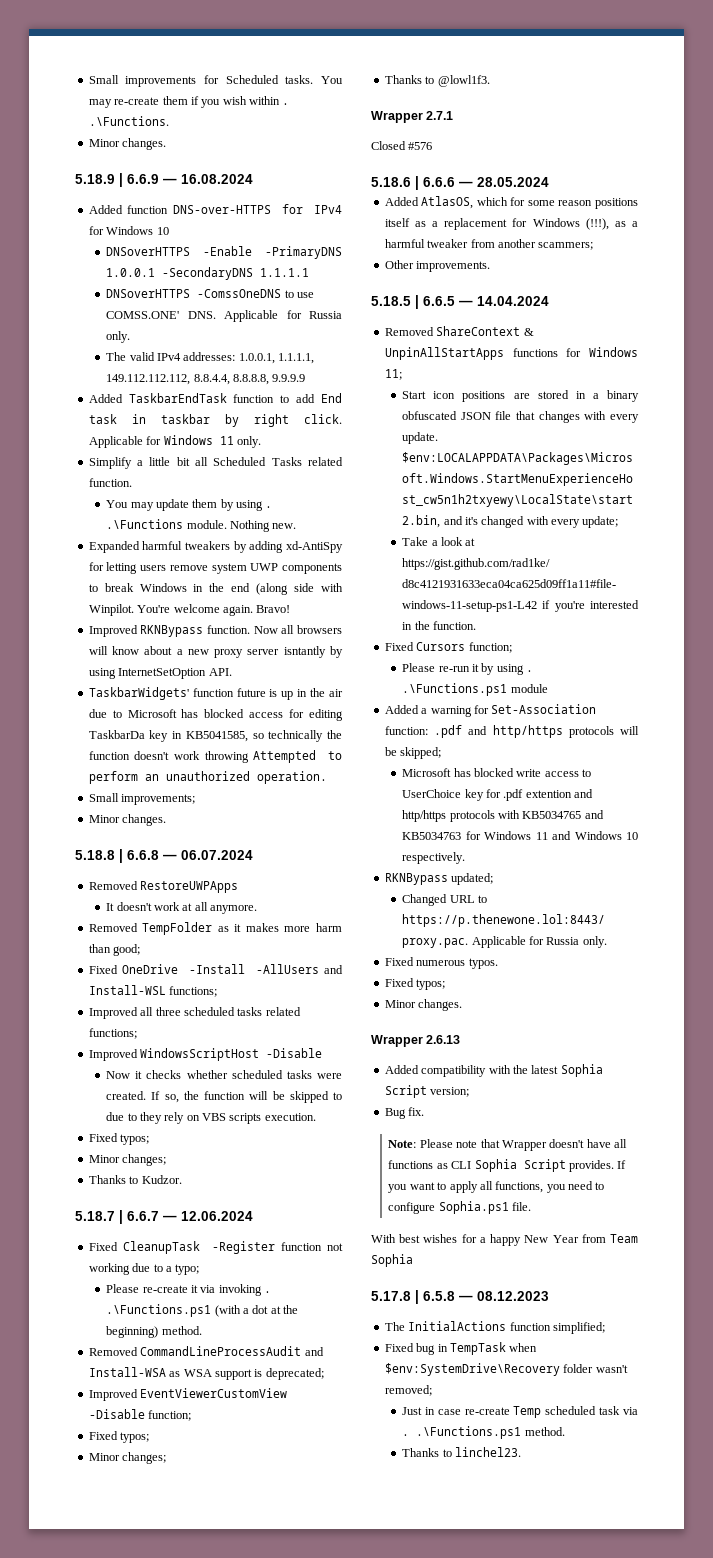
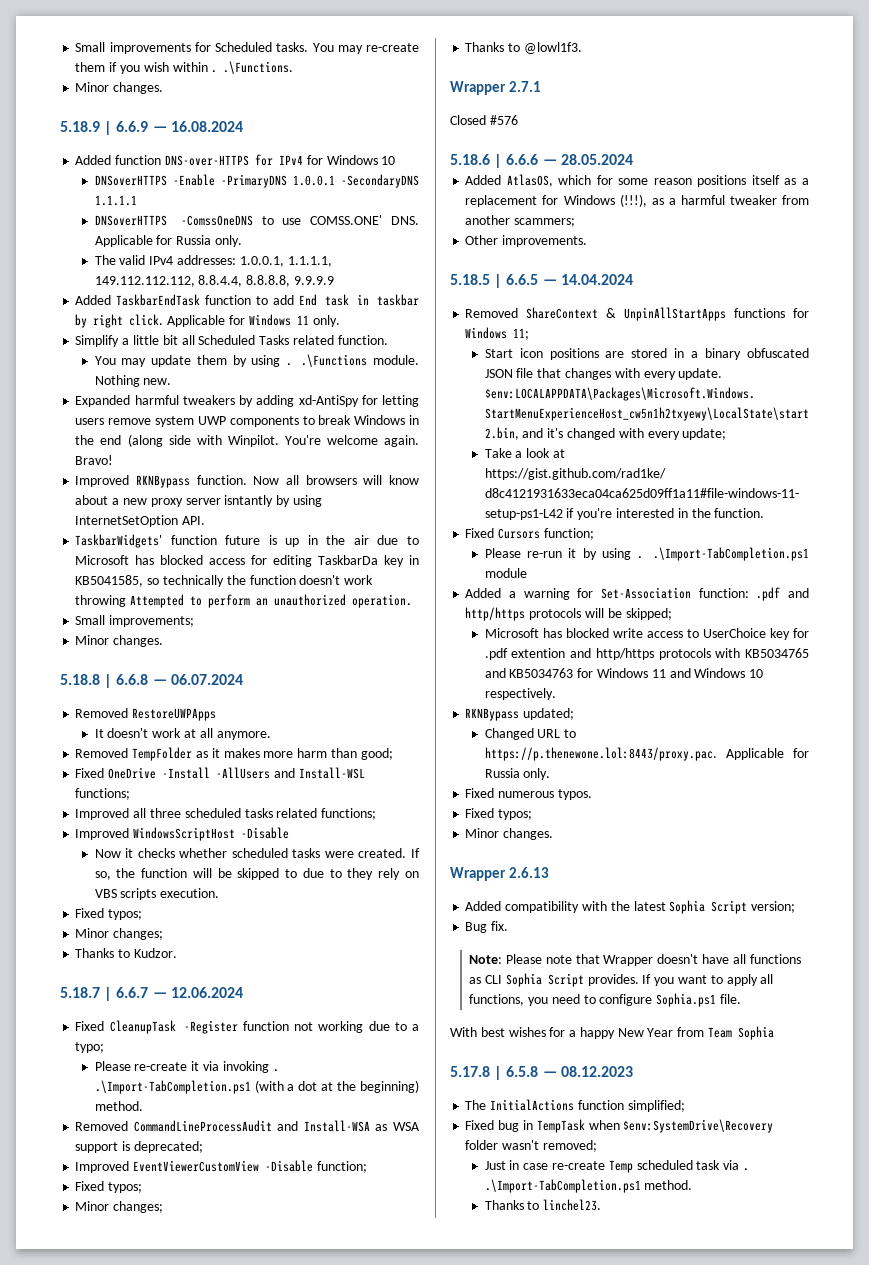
- Please re-create it via invoking . .\Functions.ps1 (with a dot at the beginning) method.
+ Please re-create it via invoking . .\Import-TabCompletion.ps1 (with a dot at the beginning) method.
- Please re-run it by using . .\Functions.ps1 module
+ Please re-run it by using . .\Import-TabCompletion.ps1 module
- Just in case re-create Temp scheduled task via . .\Functions.ps1 method.
+ Just in case re-create Temp scheduled task via . .\Import-TabCompletion.ps1 method.

